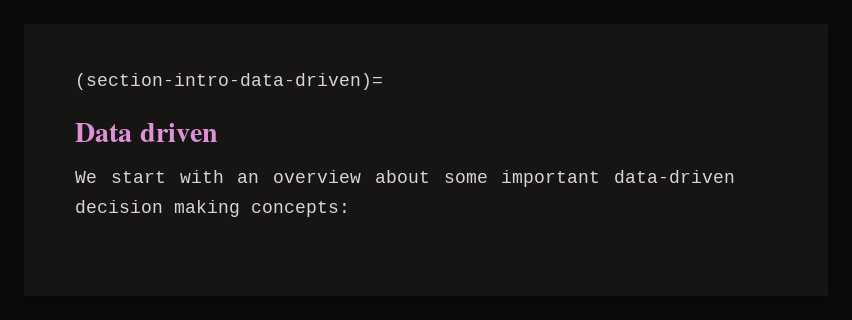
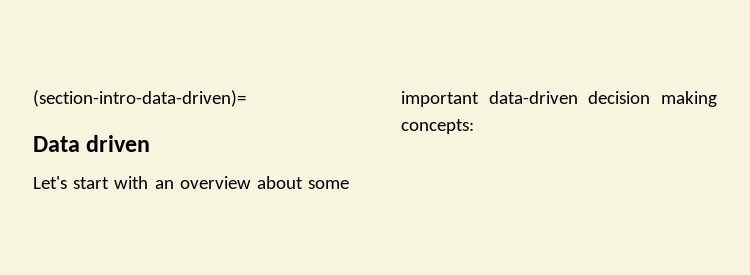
- We start with an overview about some important data-driven decision making concepts:
+ Let's start with an overview about some important data-driven decision making concepts:

